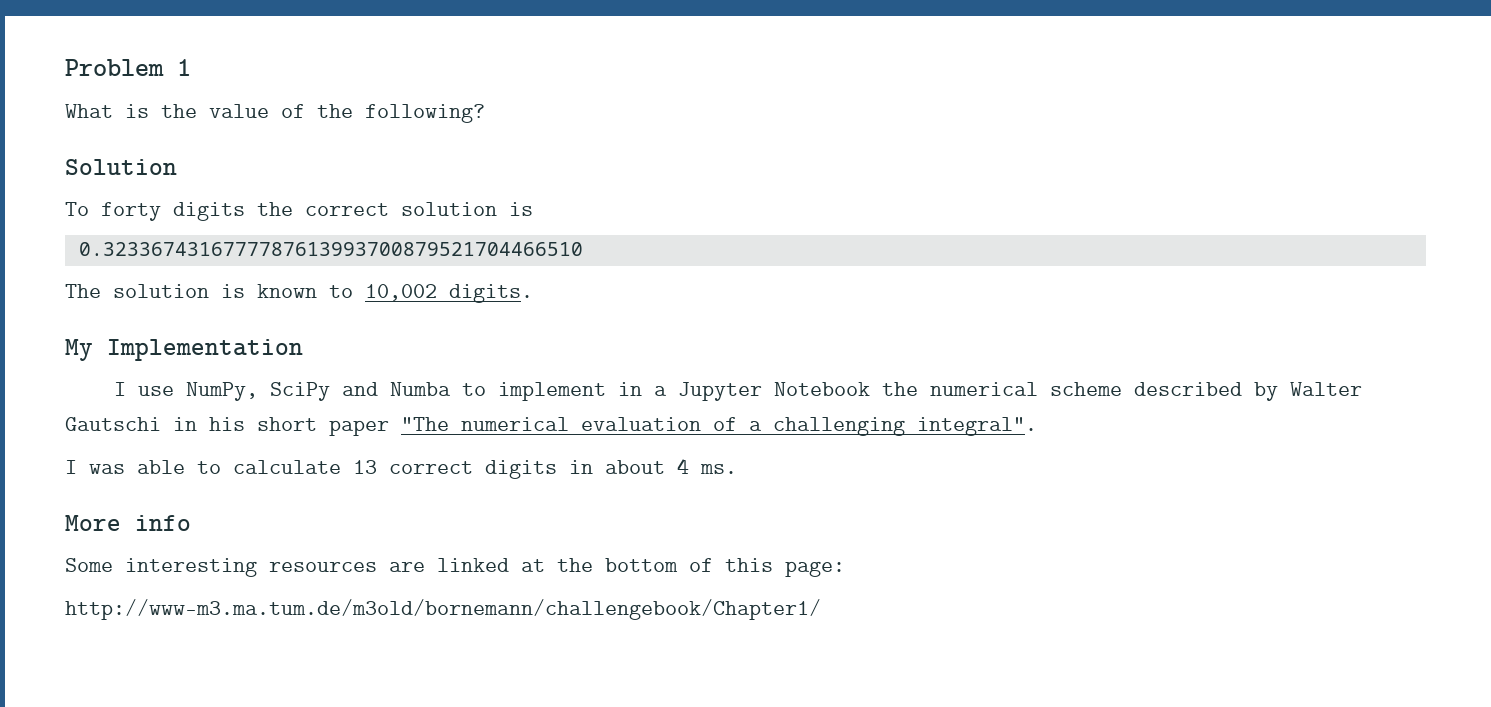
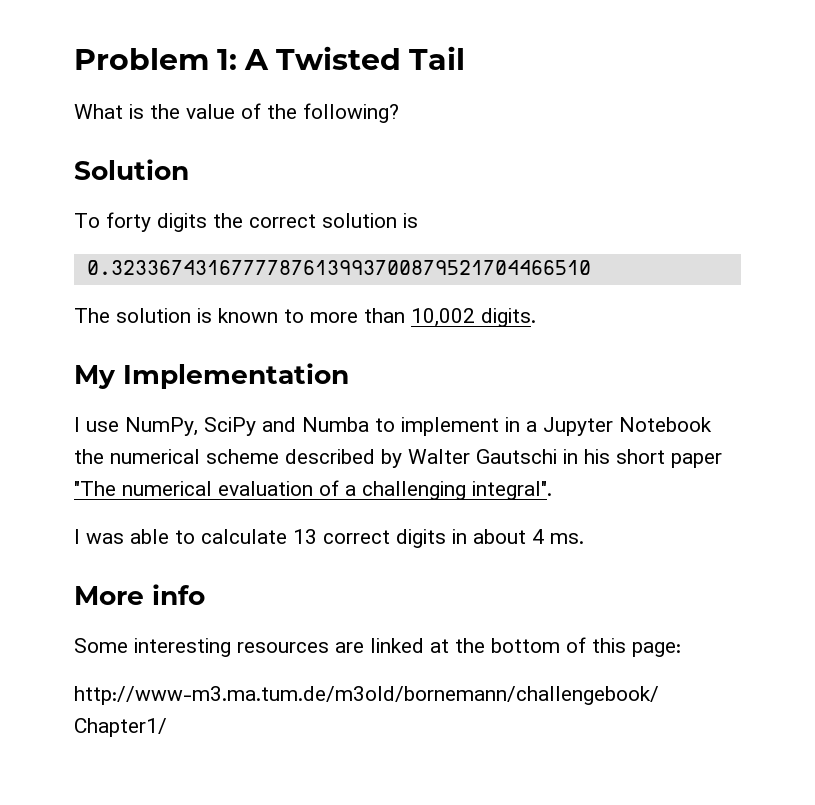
- Problem 1
+ Problem 1: A Twisted Tail
- The solution is known to 10,002 digits.
+ The solution is known to more than 10,002 digits.

